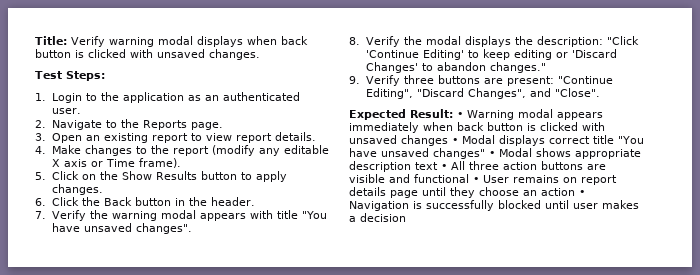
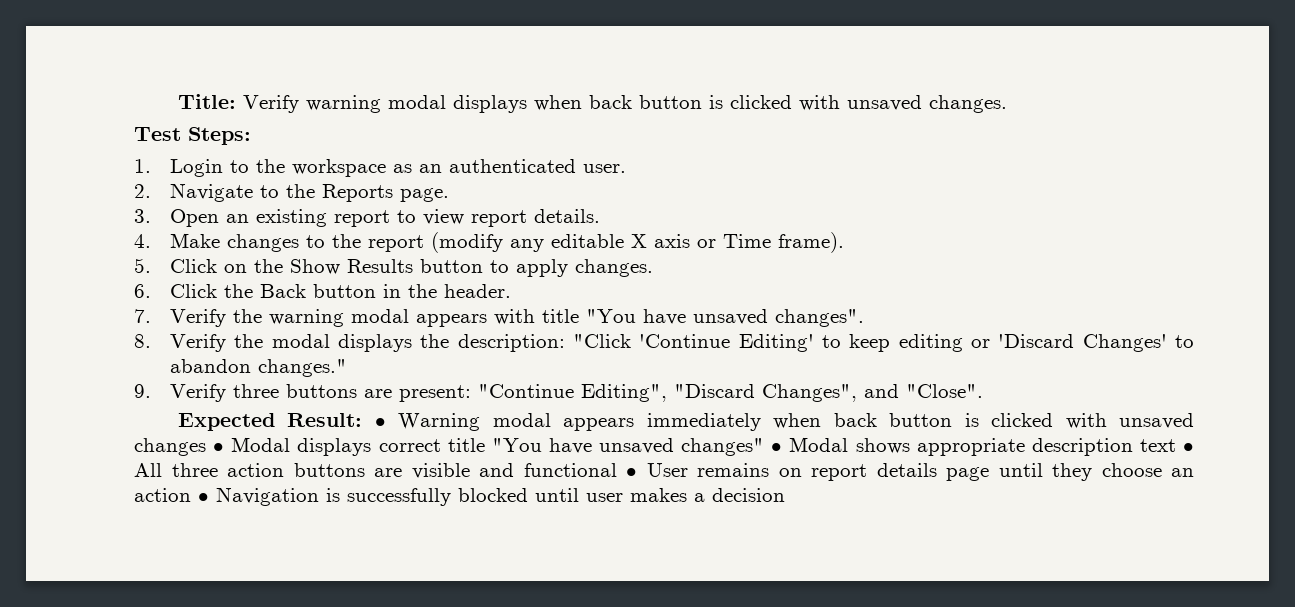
- 1. Login to the application as an authenticated user.
+ 1. Login to the workspace as an authenticated user.

